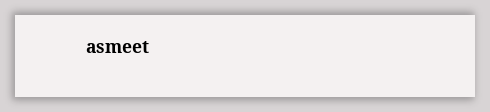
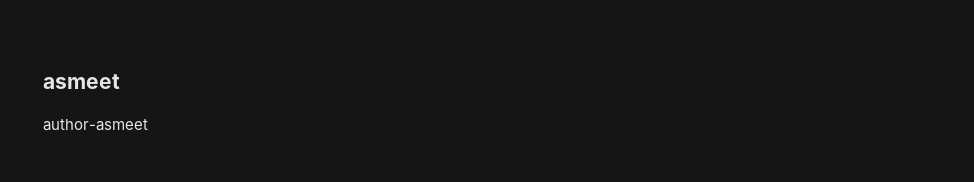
+ author-asmeet

